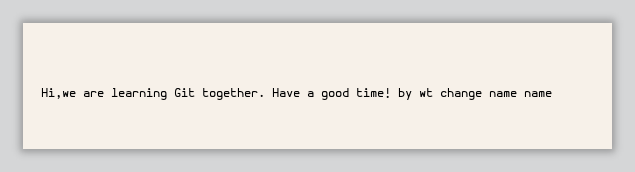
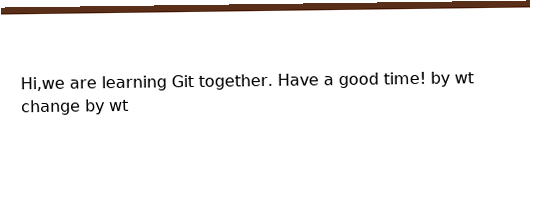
- Have a good time! by wt change name name
+ Have a good time! by wt change by wt

